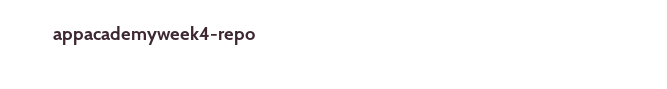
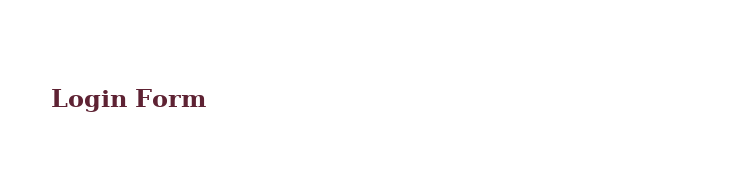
- appacademyweek4-repo
+ Login Form

